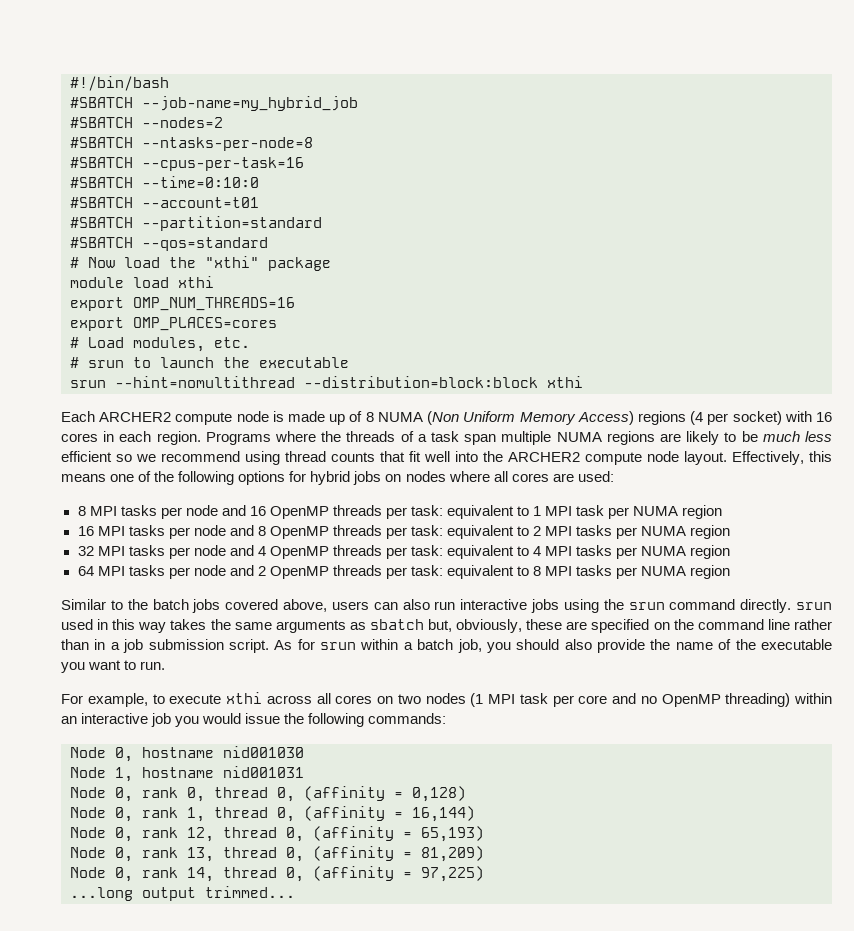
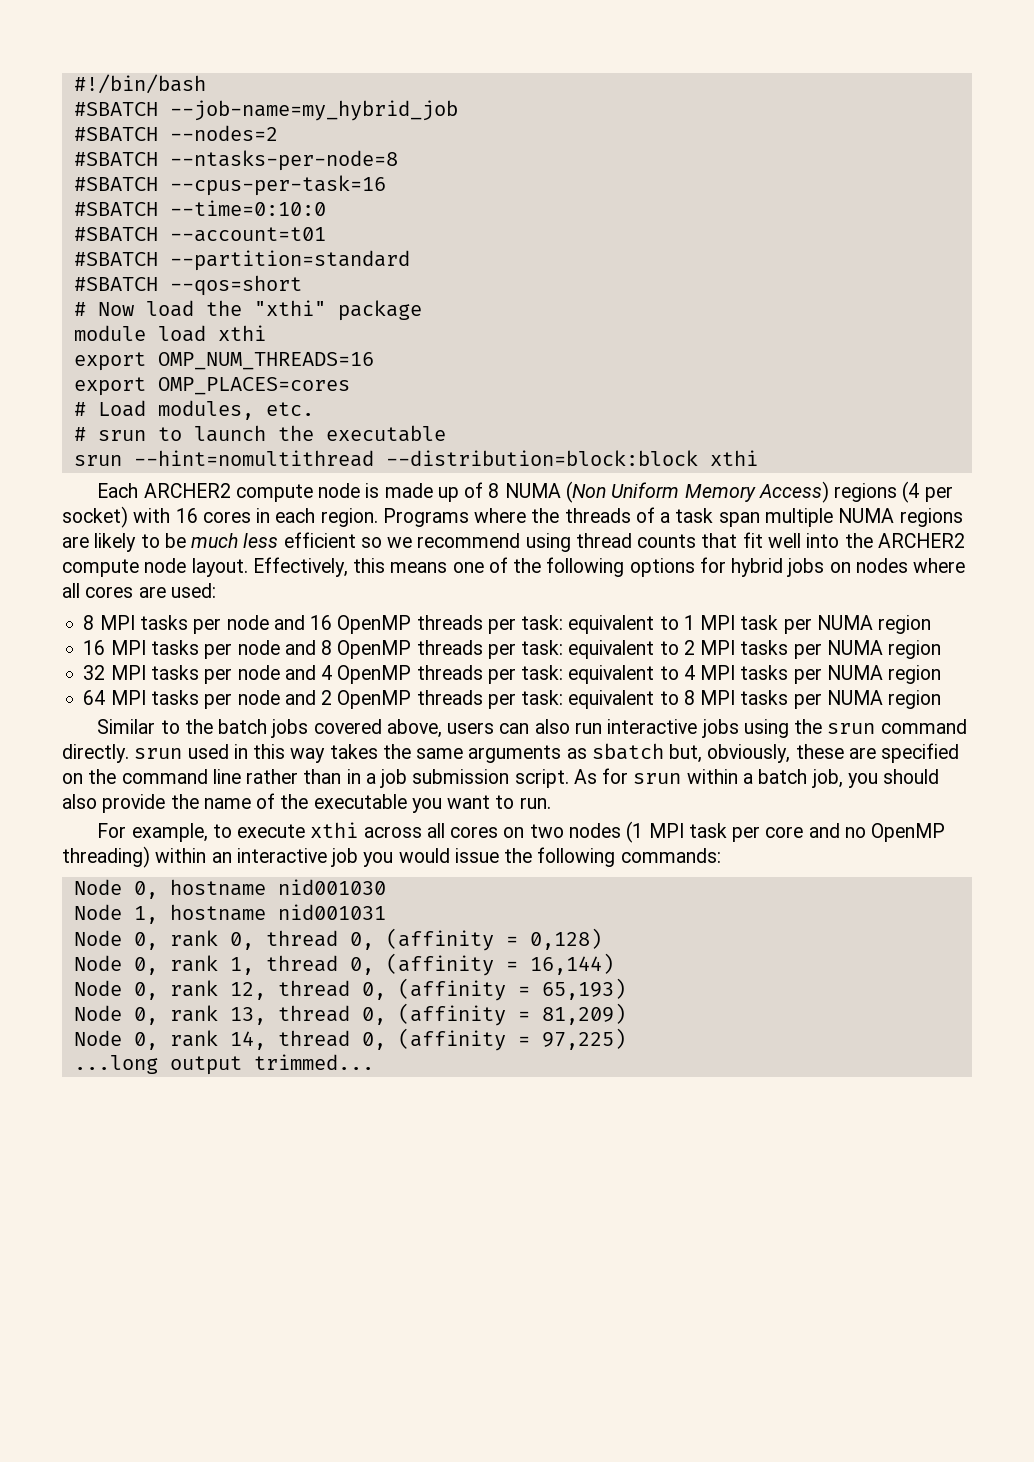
- #SBATCH --qos=standard
+ #SBATCH --qos=short

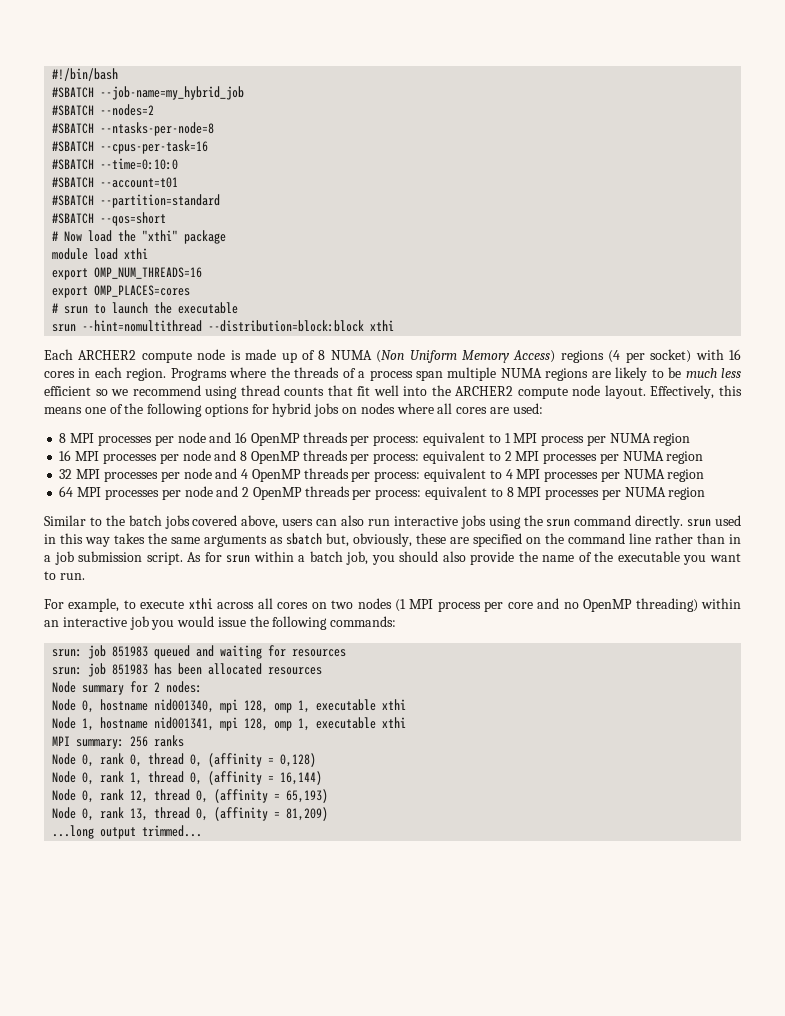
- # Load modules, etc.
- Programs where the threads of a task span multiple NUMA regions are likely to be much less efficient so we recommend using thread counts that fit well into the ARCHER2 compute node layout.
+ Programs where the threads of a process span multiple NUMA regions are likely to be much less efficient so we recommend using thread counts that fit well into the ARCHER2 compute node layout.
- 8 MPI tasks per node and 16 OpenMP threads per task: equivalent to 1 MPI task per NUMA region
+ 8 MPI processes per node and 16 OpenMP threads per process: equivalent to 1 MPI process per NUMA region
- 16 MPI tasks per node and 8 OpenMP threads per task: equivalent to 2 MPI tasks per NUMA region
+ 16 MPI processes per node and 8 OpenMP threads per process: equivalent to 2 MPI processes per NUMA region
- 32 MPI tasks per node and 4 OpenMP threads per task: equivalent to 4 MPI tasks per NUMA region
+ 32 MPI processes per node and 4 OpenMP threads per process: equivalent to 4 MPI processes per NUMA region
- 64 MPI tasks per node and 2 OpenMP threads per task: equivalent to 8 MPI tasks per NUMA region
+ 64 MPI processes per node and 2 OpenMP threads per process: equivalent to 8 MPI processes per NUMA region
- For example, to execute xthi across all cores on two nodes (1 MPI task per core and no OpenMP threading) within an interactive job you would issue the following commands:
+ For example, to execute xthi across all cores on two nodes (1 MPI process per core and no OpenMP threading) within an interactive job you would issue the following commands:
- Node 0, hostname nid001030
- Node 1, hostname nid001031
+ srun: job 851983 queued and waiting for resources
+ srun: job 851983 has been allocated resources
+ Node summary for 2 nodes:
+ Node 0, hostname nid001340, mpi 128, omp 1, executable xthi
+ Node 1, hostname nid001341, mpi 128, omp 1, executable xthi
+ MPI summary: 256 ranks
- Node 0, rank 14, thread 0, (affinity = 97,225)

